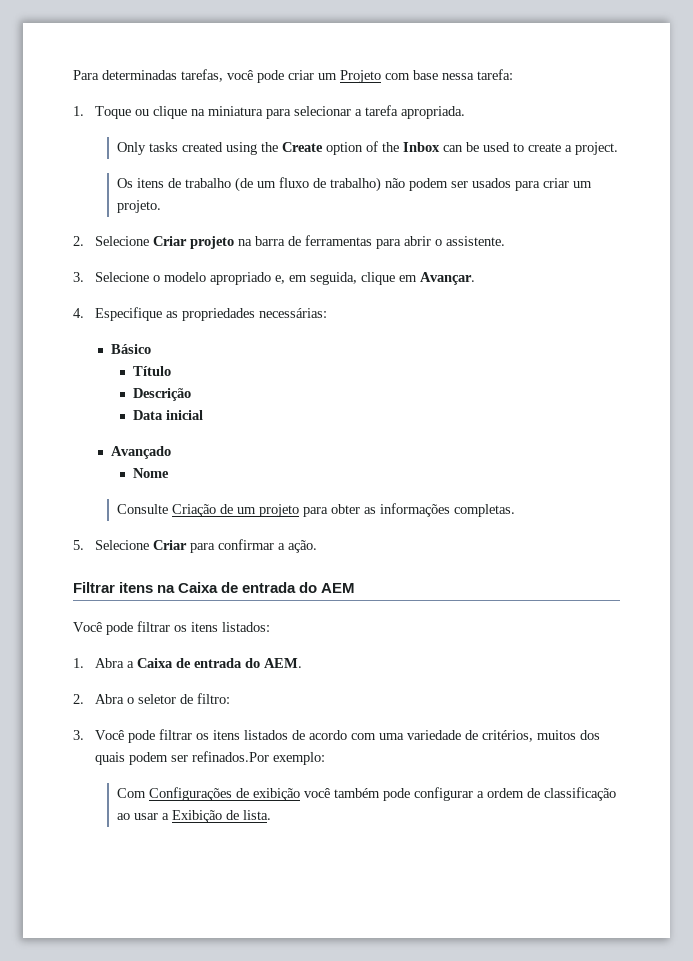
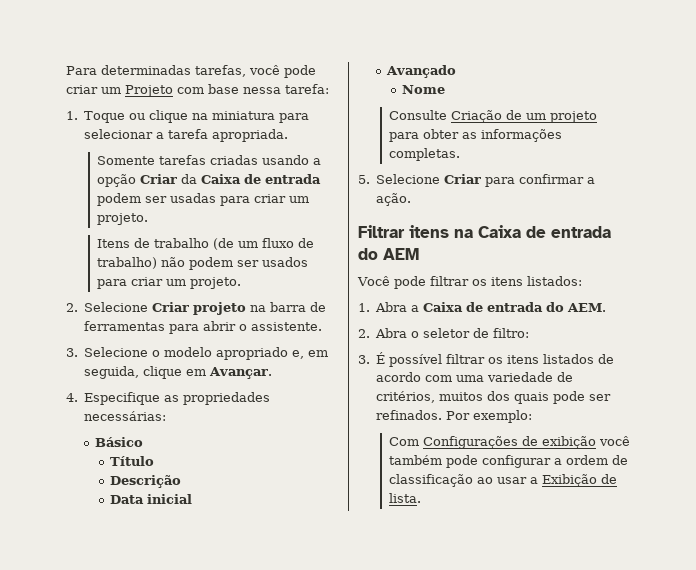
- Only tasks created using the Create option of the Inbox can be used to create a project.
- Os itens de trabalho (de um fluxo de trabalho) não podem ser usados para criar um projeto.
+ Somente tarefas criadas usando a opção Criar da Caixa de entrada podem ser usadas para criar um projeto.
+ Itens de trabalho (de um fluxo de trabalho) não podem ser usados para criar um projeto.
- 3. Você pode filtrar os itens listados de acordo com uma variedade de critérios, muitos dos quais podem ser refinados.Por exemplo:
+ 3. É possível filtrar os itens listados de acordo com uma variedade de critérios, muitos dos quais pode ser refinados. Por exemplo:

